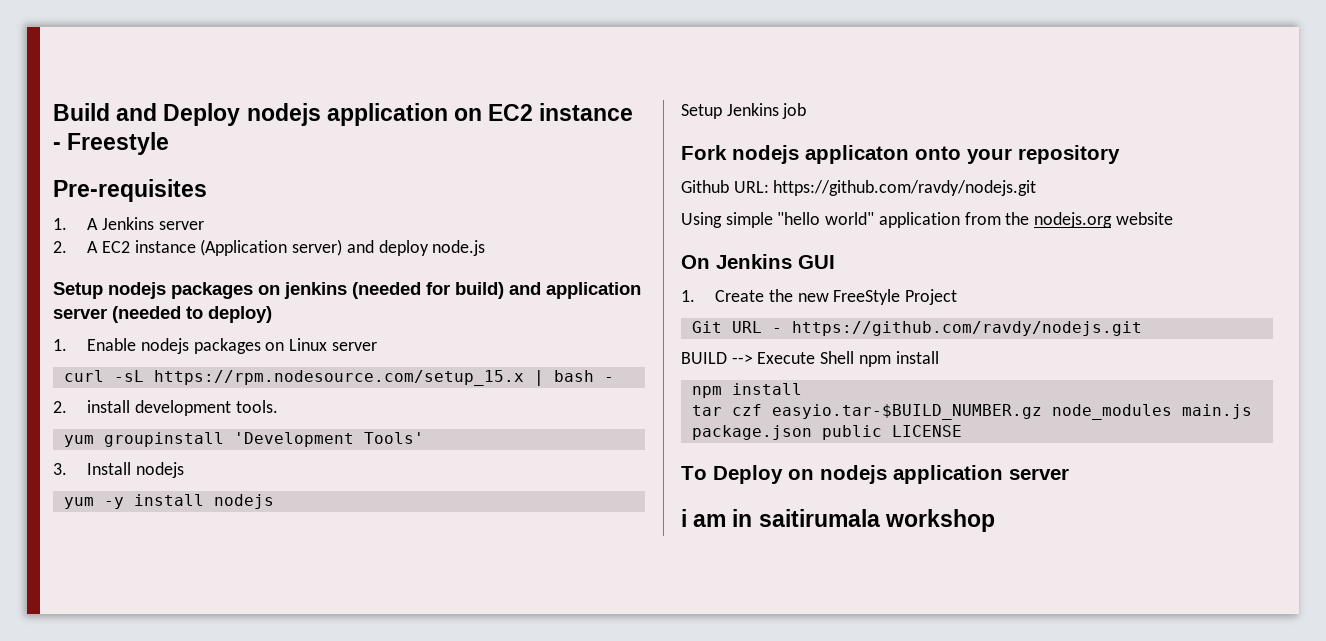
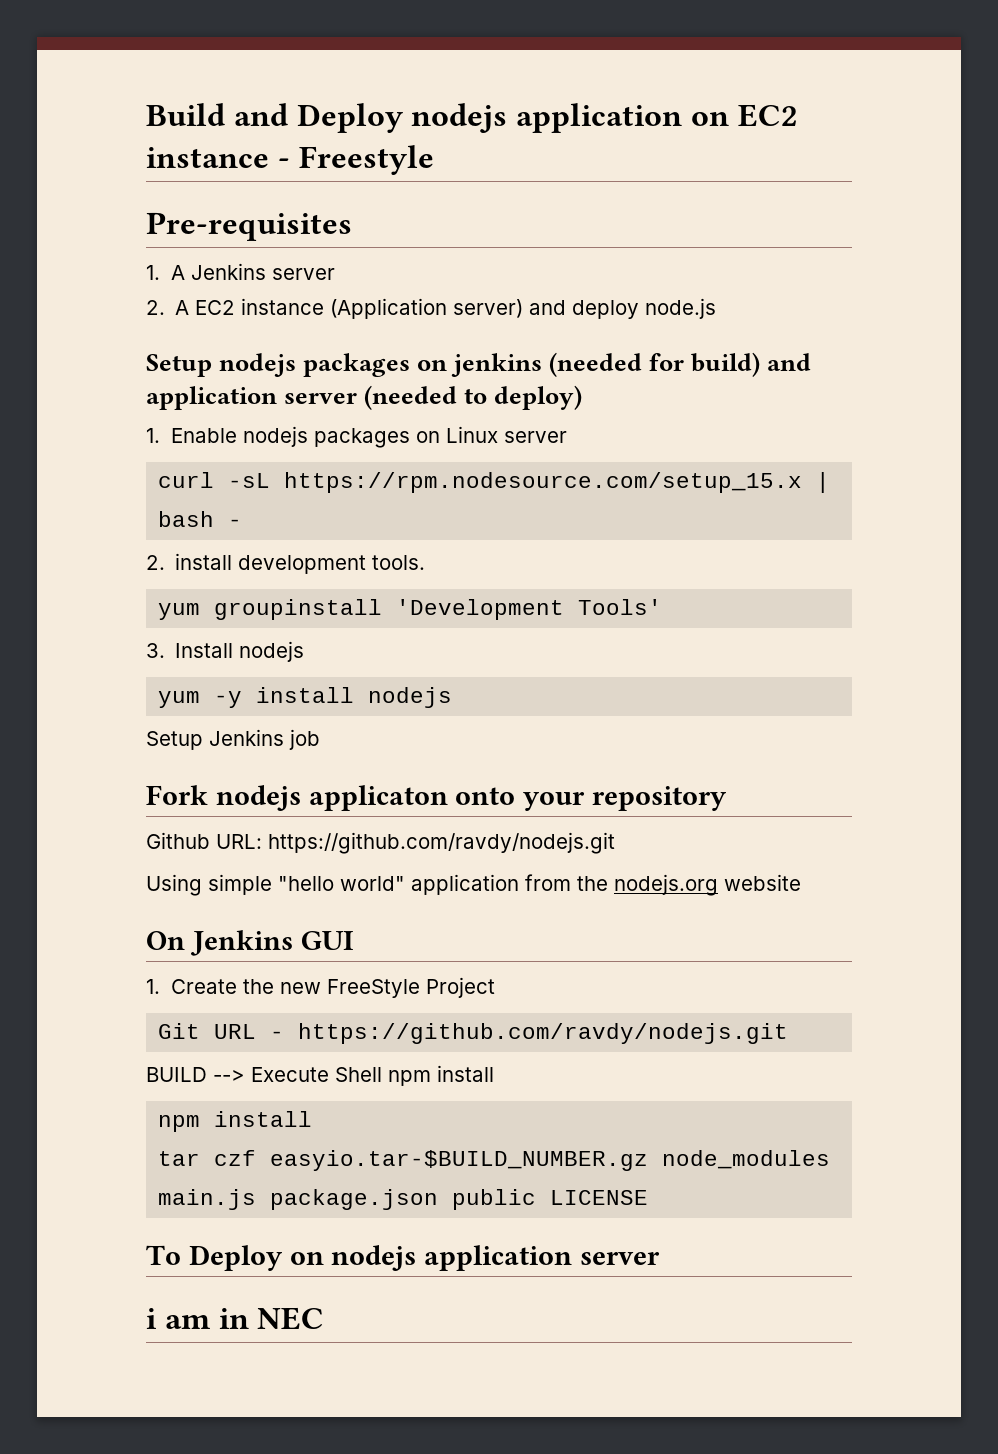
- i am in saitirumala workshop
+ i am in NEC

